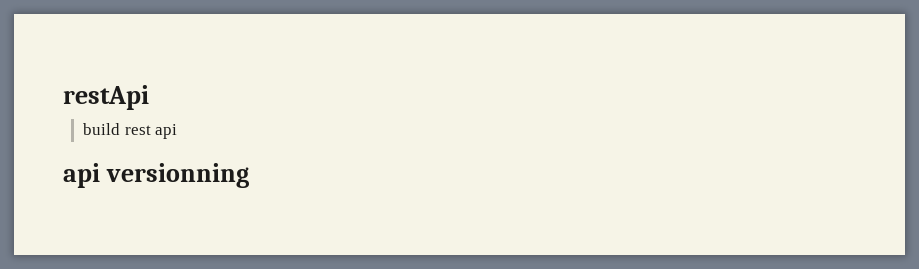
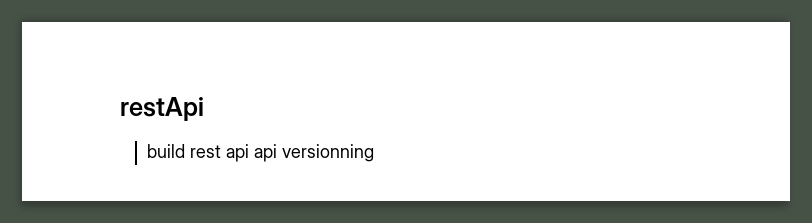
- build rest api
- api versionning
+ build rest api api versionning

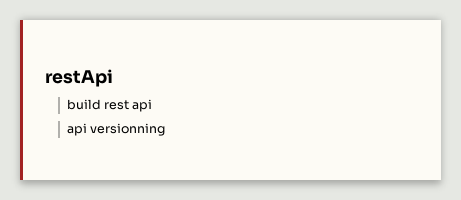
- build rest api api versionning
+ build rest api
+ api versionning

